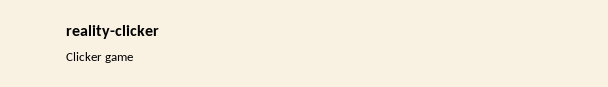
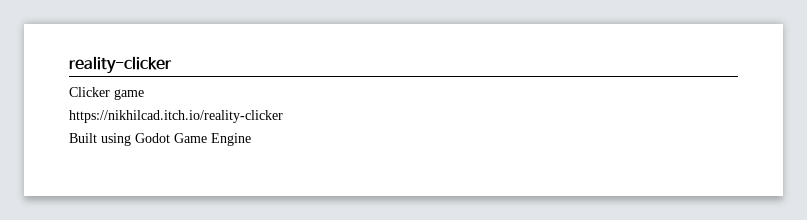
+ https://nikhilcad.itch.io/reality-clicker
+ Built using Godot Game Engine

